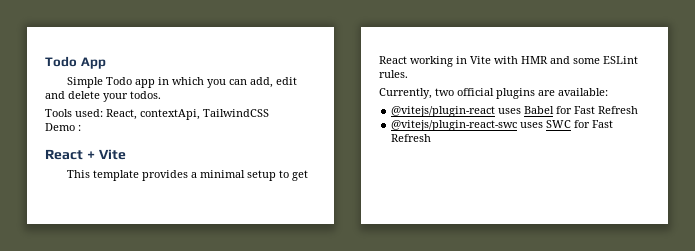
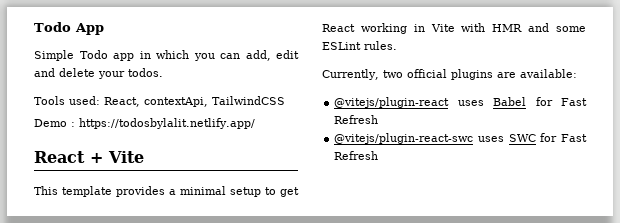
- Demo :
+ Demo : https://todosbylalit.netlify.app/

